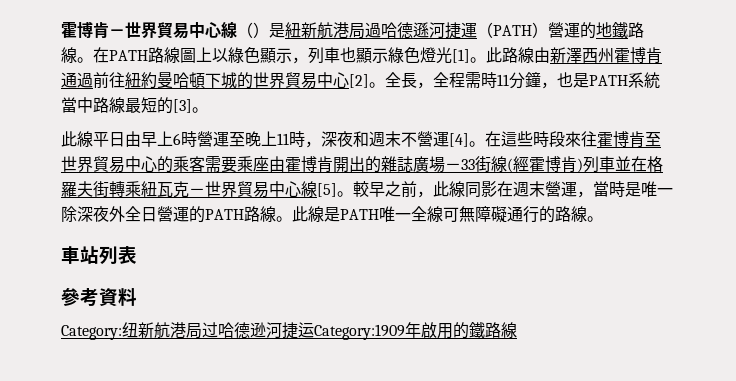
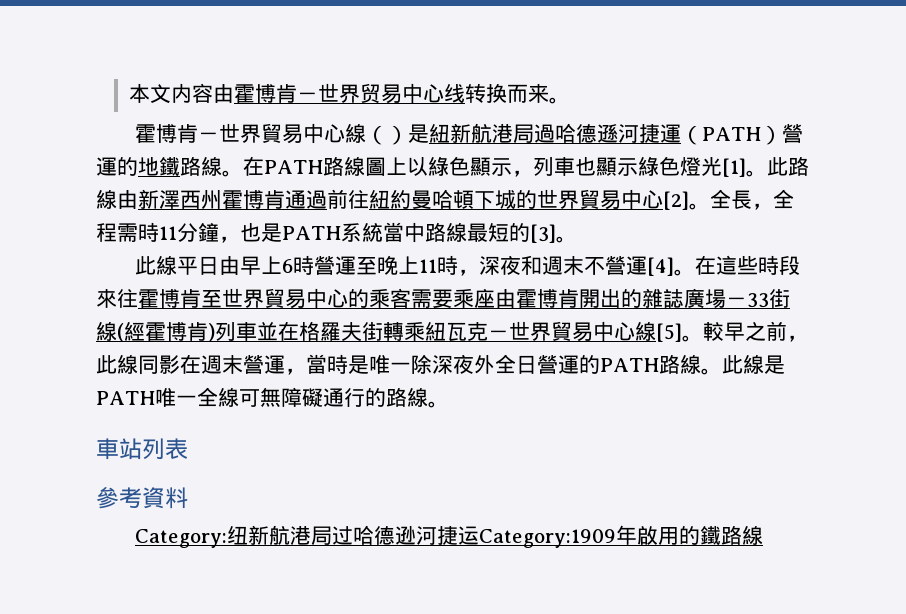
+ 本文内容由霍博肯－世界贸易中心线转换而来。

